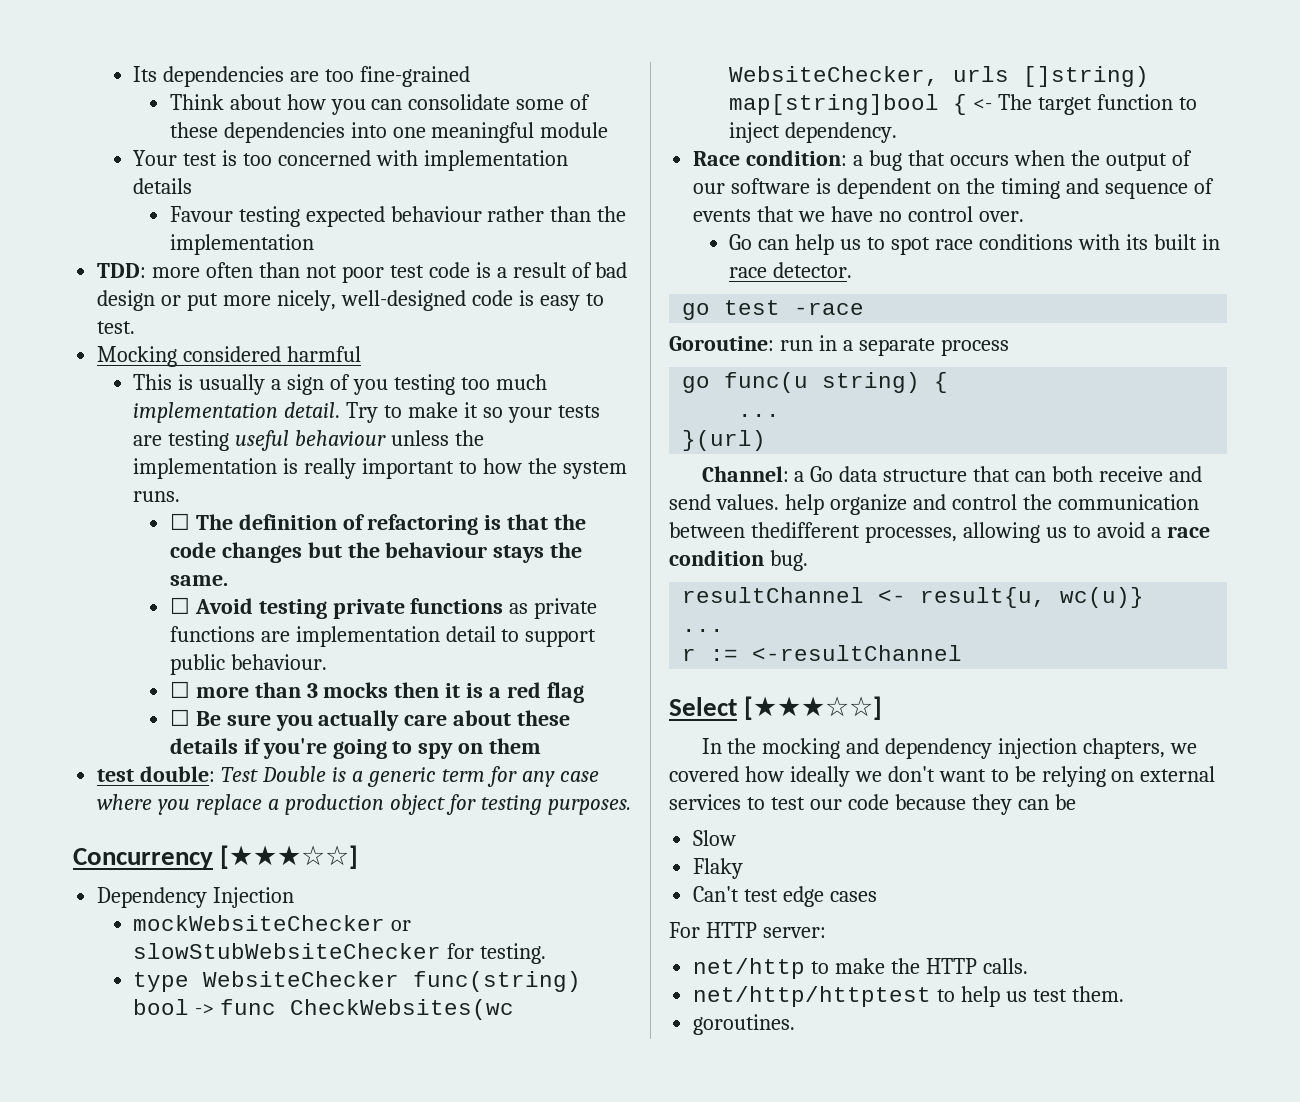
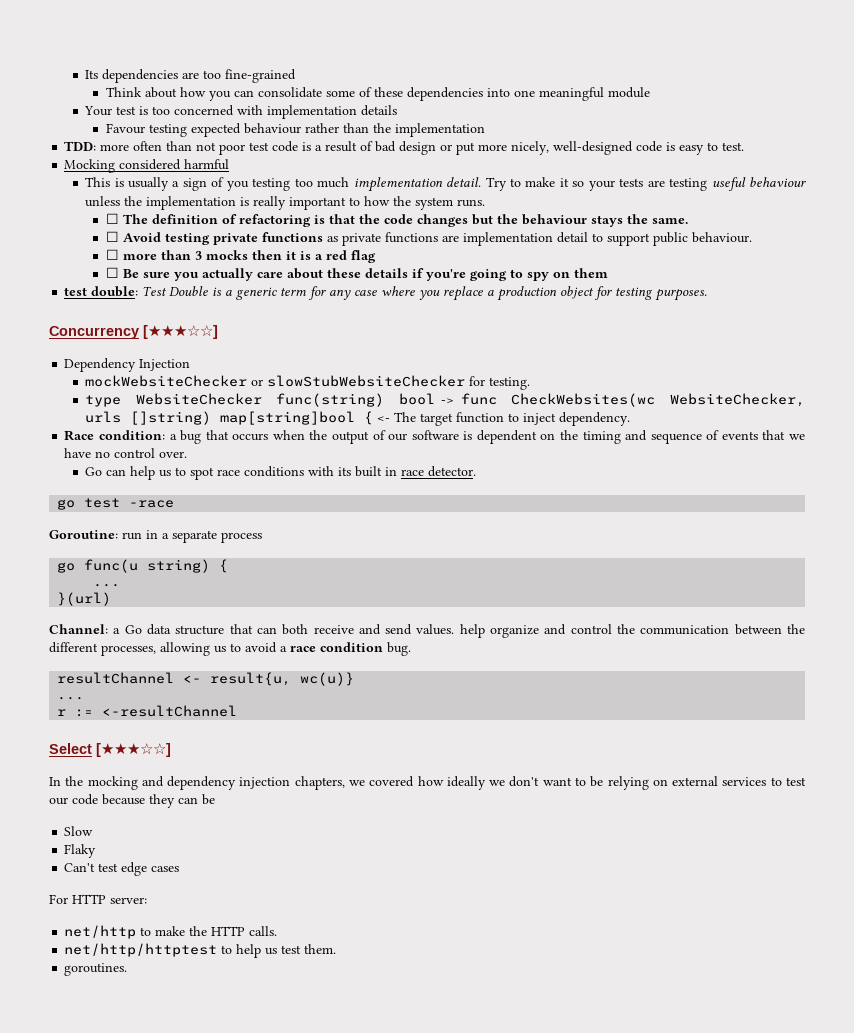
- Channel: a Go data structure that can both receive and send values. help organize and control the communication between thedifferent processes, allowing us to avoid a race condition bug.
+ Channel: a Go data structure that can both receive and send values. help organize and control the communication between the different processes, allowing us to avoid a race condition bug.

